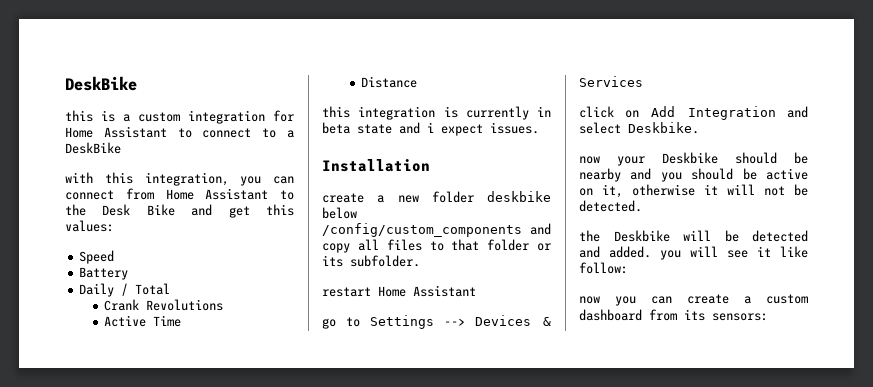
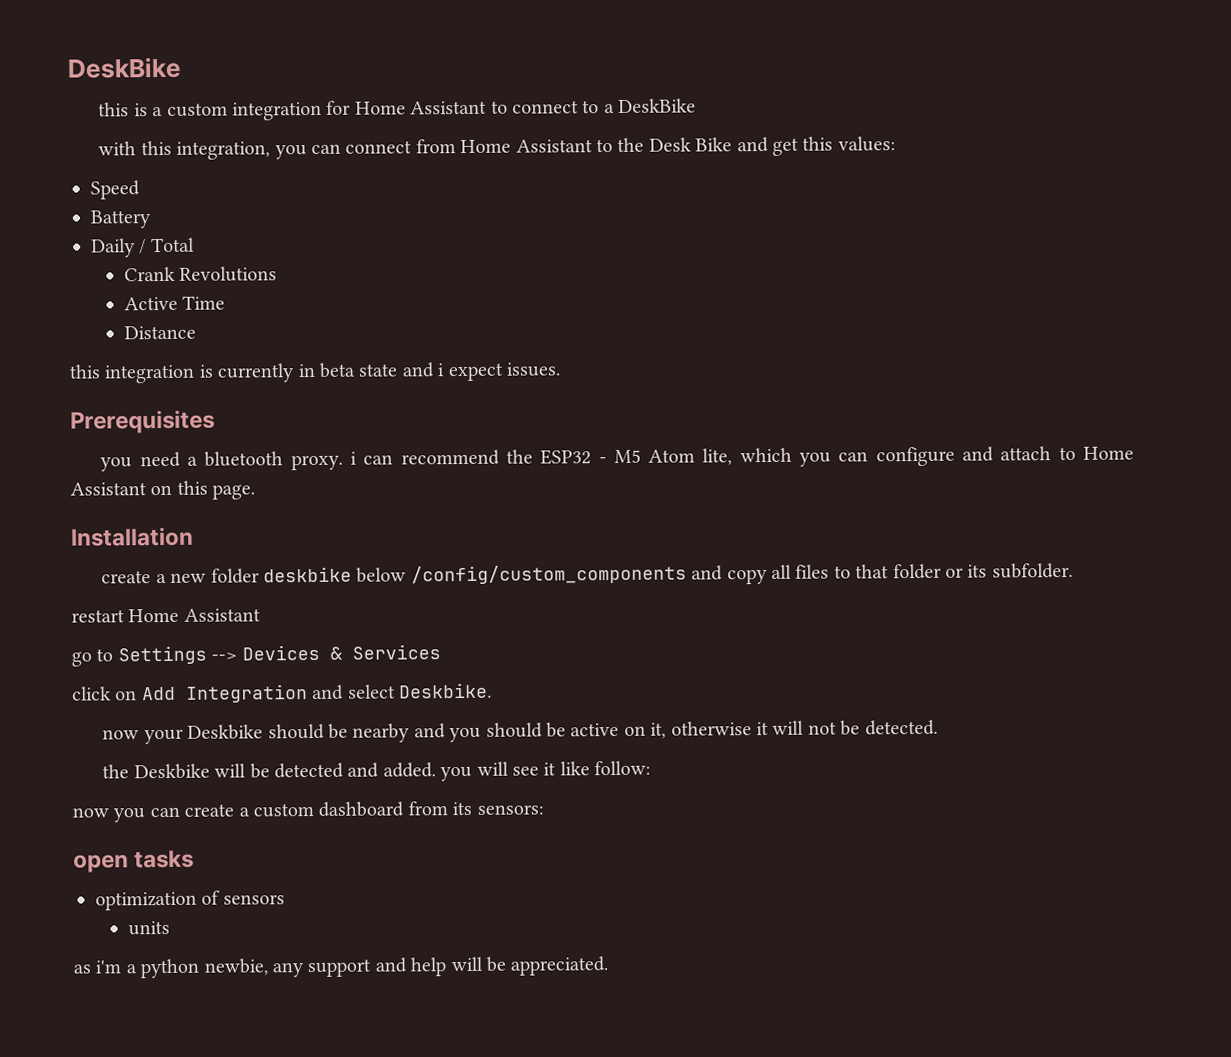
+ Prerequisites
+ you need a bluetooth proxy. i can recommend the ESP32 - M5 Atom lite, which you can configure and attach to Home Assistant on this page.
+ open tasks
+ optimization of sensors
+ units
+ as i'm a python newbie, any support and help will be appreciated.

